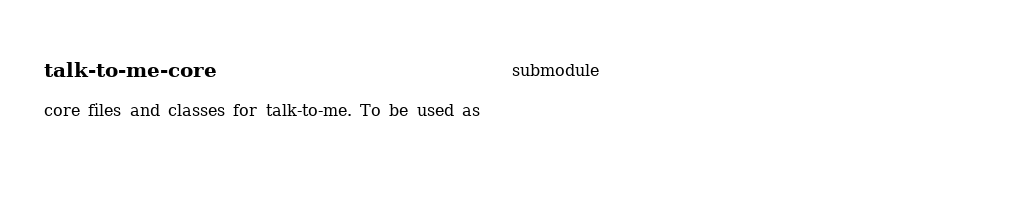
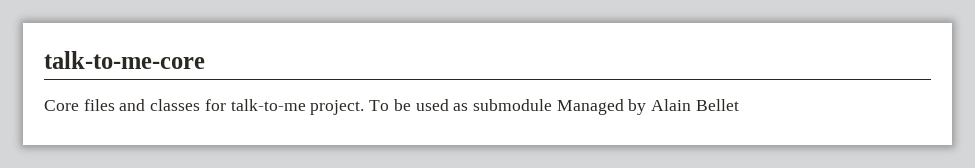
- core files and classes for talk-to-me.
+ Core files and classes for talk-to-me project.
- To be used as submodule
+ To be used as submodule Managed by Alain Bellet

